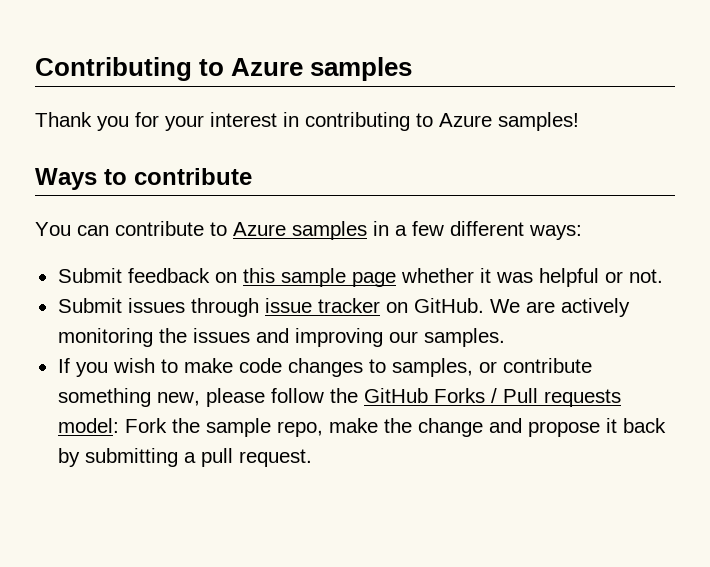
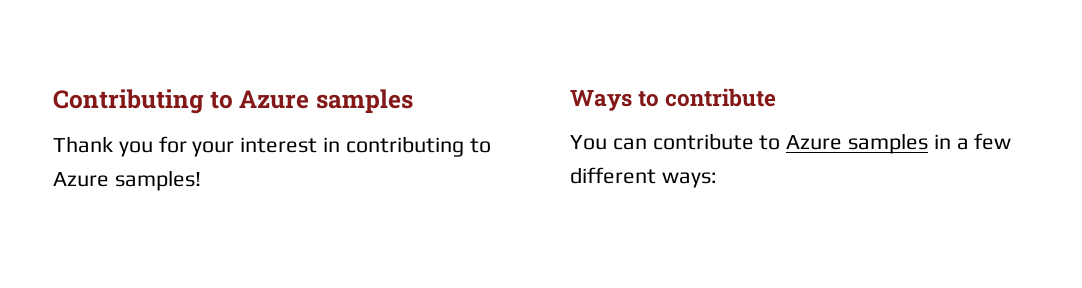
- Submit feedback on this sample page whether it was helpful or not.
- Submit issues through issue tracker on GitHub. We are actively monitoring the issues and improving our samples.
- If you wish to make code changes to samples, or contribute something new, please follow the GitHub Forks / Pull requests model: Fork the sample repo, make the change and propose it back by submitting a pull request.

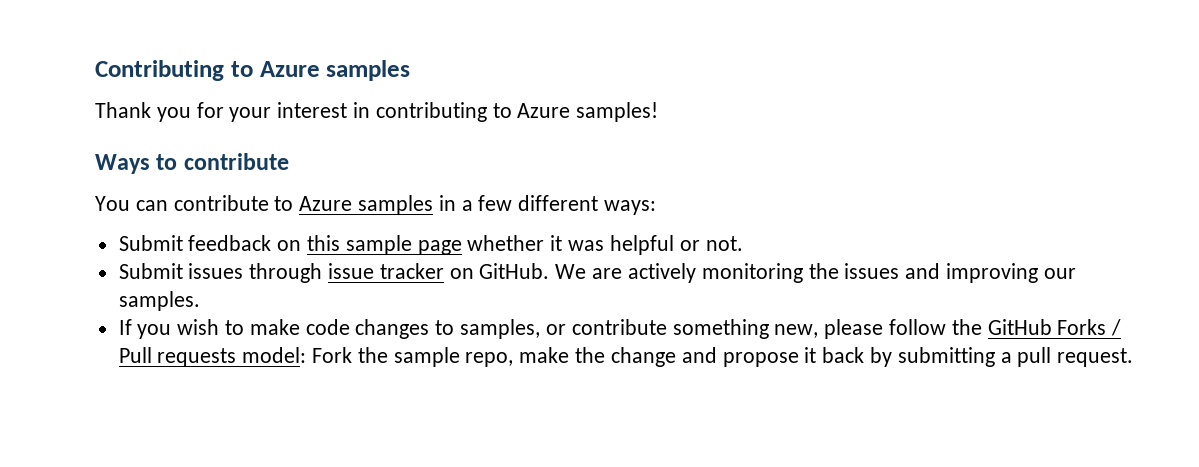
+ Submit feedback on this sample page whether it was helpful or not.
+ Submit issues through issue tracker on GitHub. We are actively monitoring the issues and improving our samples.
+ If you wish to make code changes to samples, or contribute something new, please follow the GitHub Forks / Pull requests model: Fork the sample repo, make the change and propose it back by submitting a pull request.

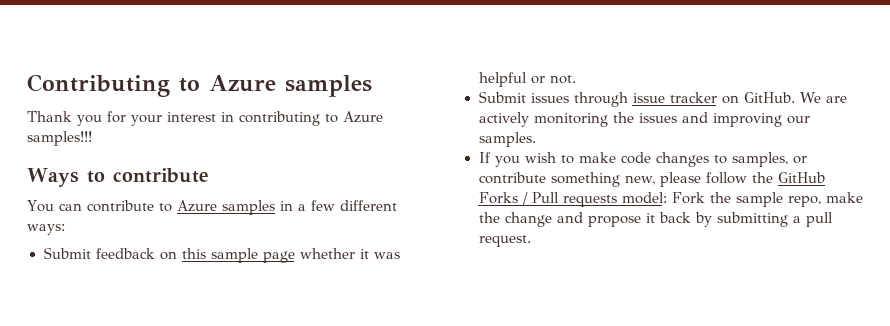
- Thank you for your interest in contributing to Azure samples!
+ Thank you for your interest in contributing to Azure samples!!!

